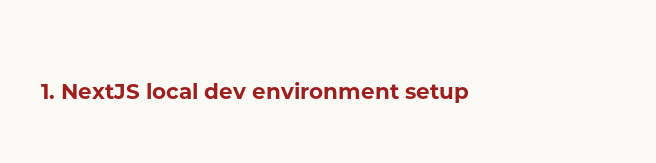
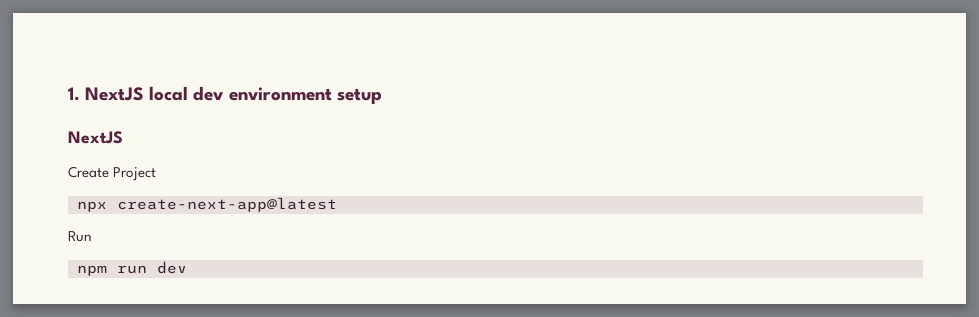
  1. NextJS local dev environment setup
+ NextJS
+ Create Project
+ npx create-next-app@latest
+ Run
+ npm run dev

